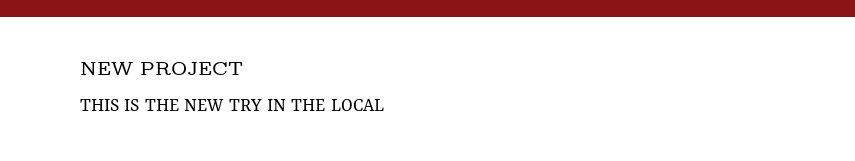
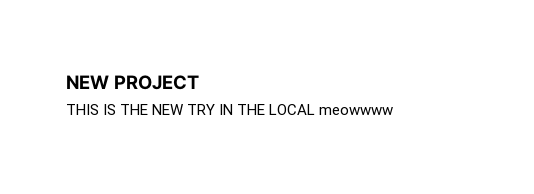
- THIS IS THE NEW TRY IN THE LOCAL
+ THIS IS THE NEW TRY IN THE LOCAL meowwww

